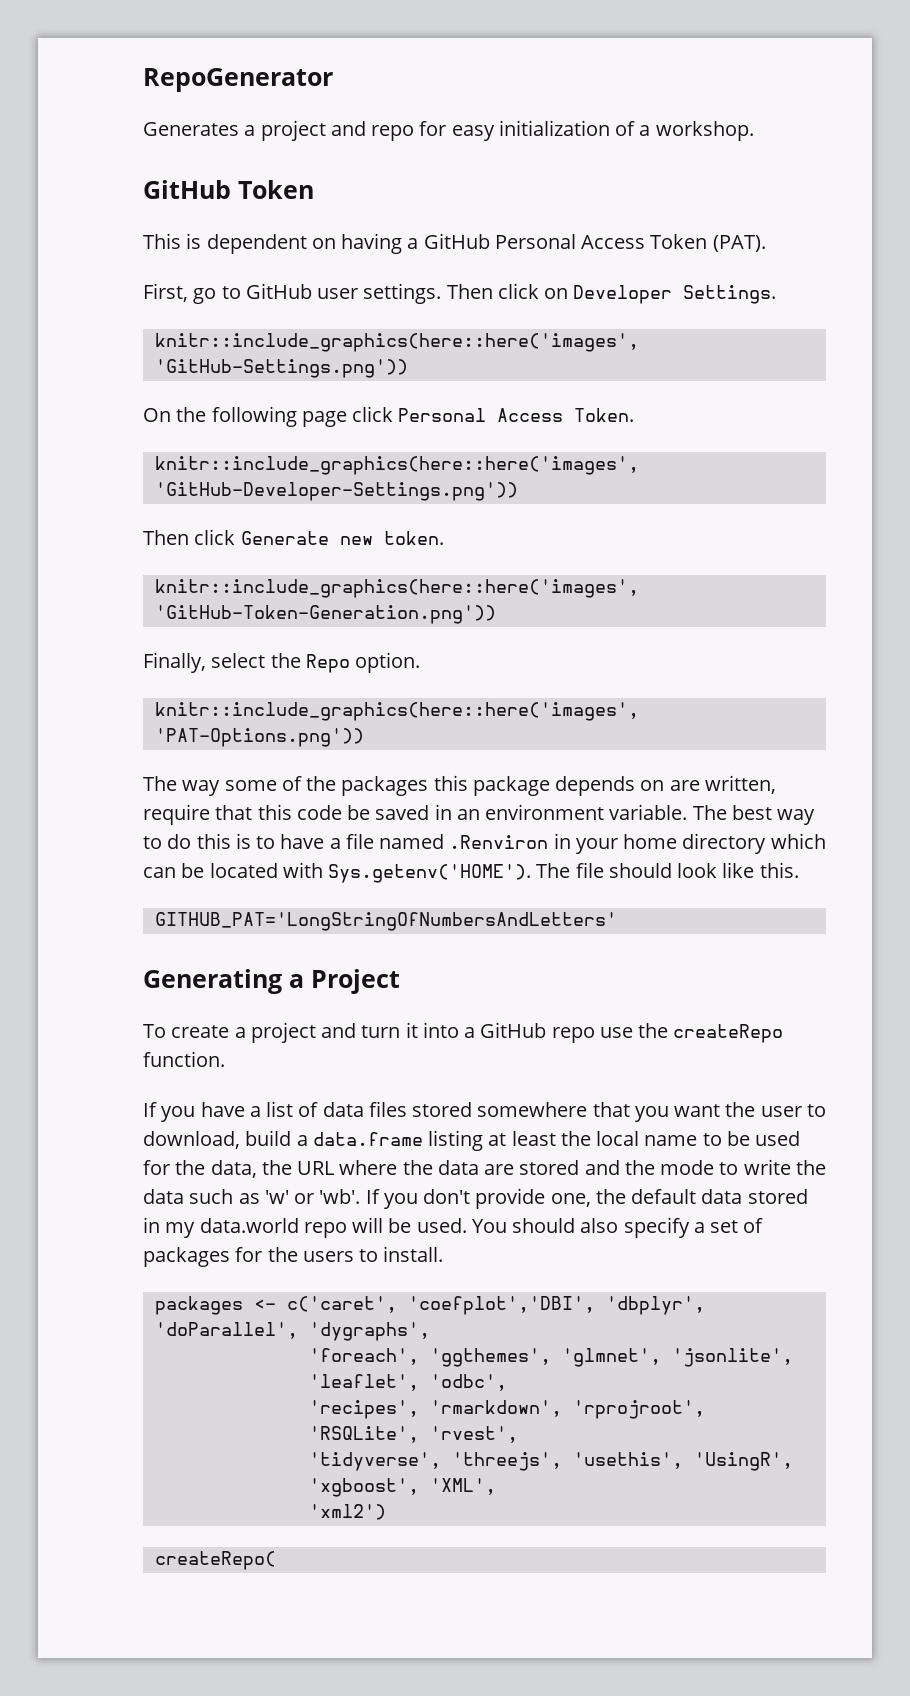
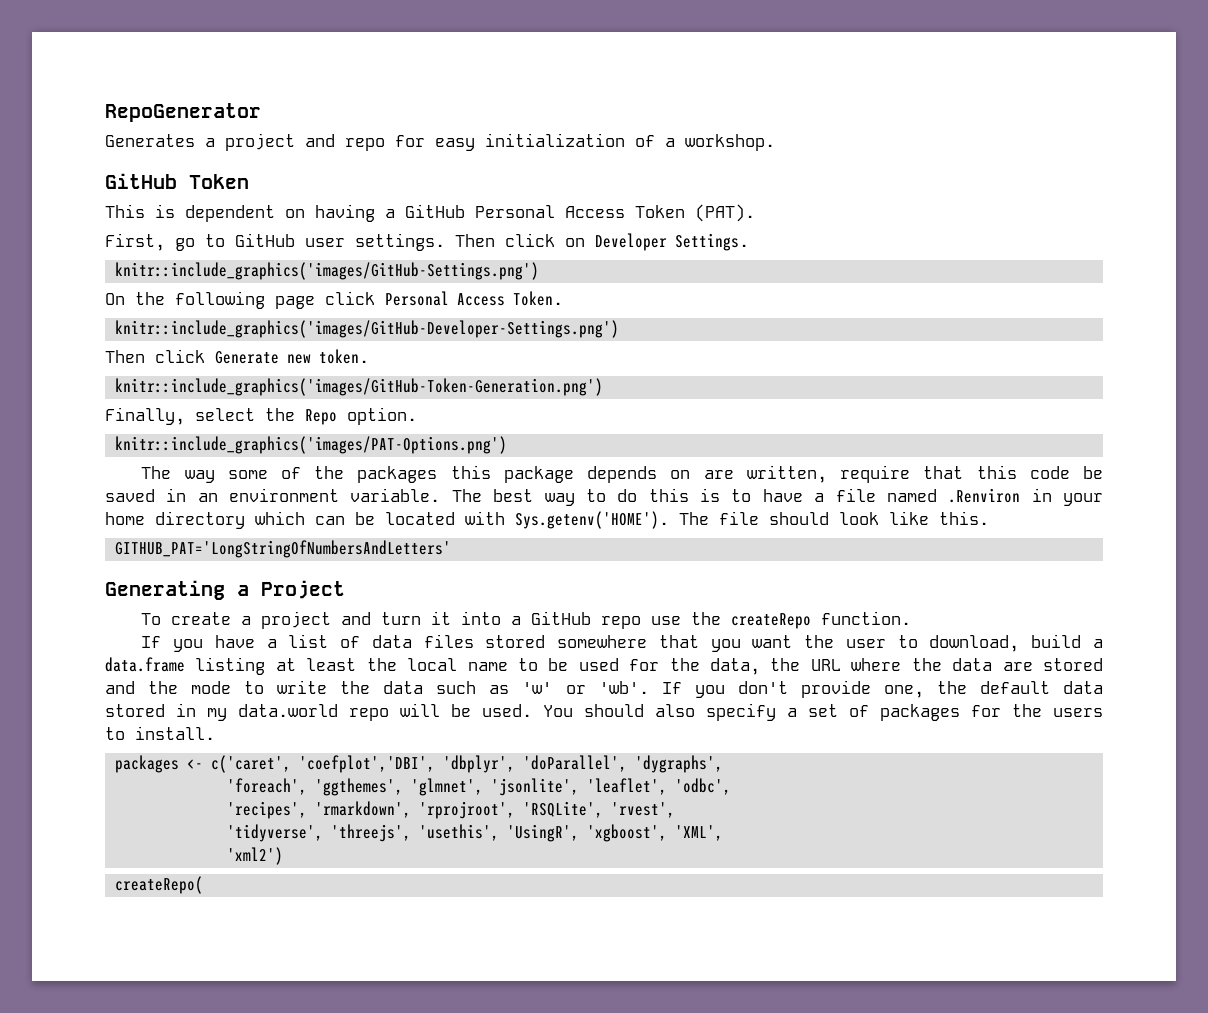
- knitr::include_graphics(here::here('images', 'GitHub-Settings.png'))
+ knitr::include_graphics('images/GitHub-Settings.png')
- knitr::include_graphics(here::here('images', 'GitHub-Developer-Settings.png'))
+ knitr::include_graphics('images/GitHub-Developer-Settings.png')
- knitr::include_graphics(here::here('images', 'GitHub-Token-Generation.png'))
+ knitr::include_graphics('images/GitHub-Token-Generation.png')
- knitr::include_graphics(here::here('images', 'PAT-Options.png'))
+ knitr::include_graphics('images/PAT-Options.png')

